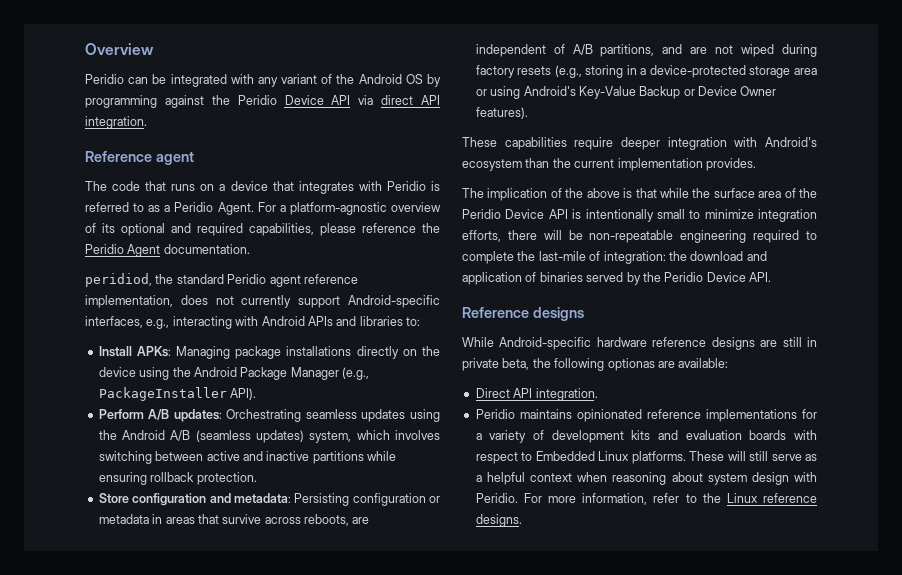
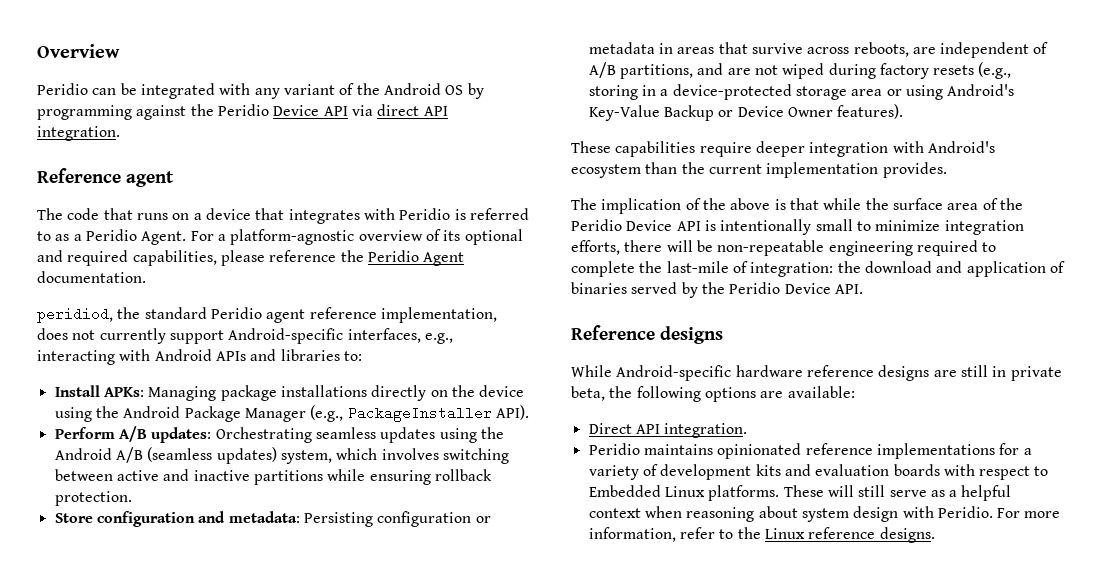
- While Android-specific hardware reference designs are still in private beta, the following optionas are available:
+ While Android-specific hardware reference designs are still in private beta, the following options are available:

